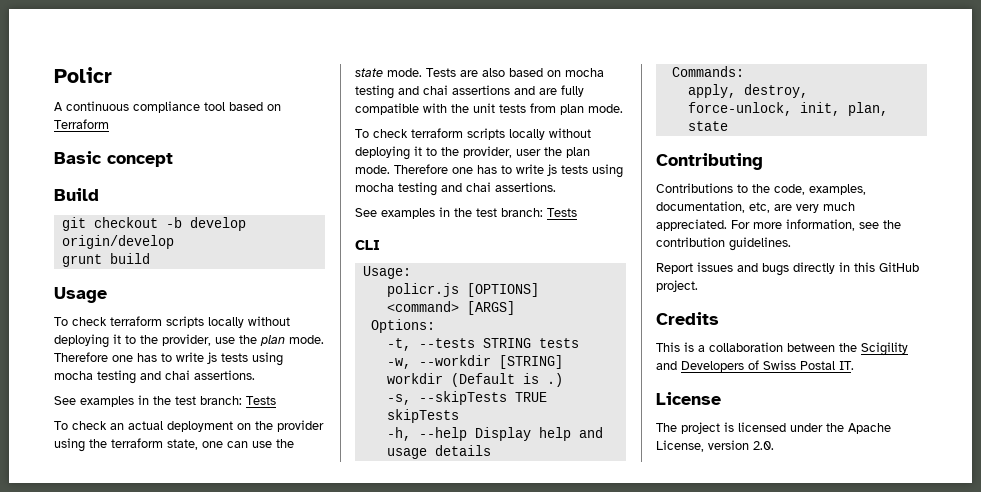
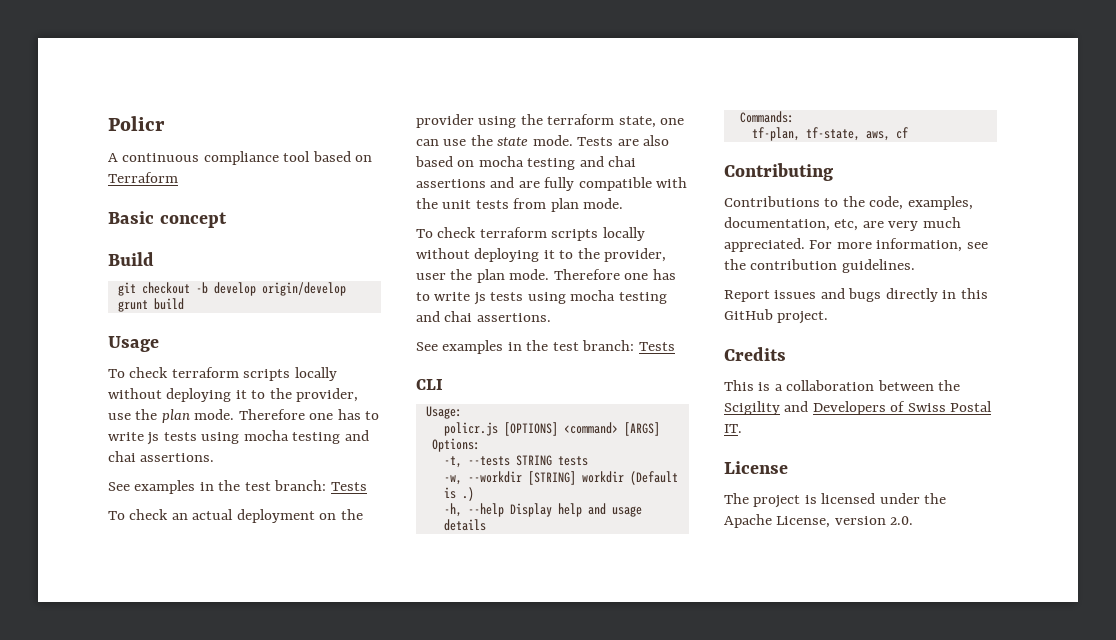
- -s, --skipTests TRUE skipTests
- apply, destroy, force-unlock, init, plan, state
+ tf-plan, tf-state, aws, cf

